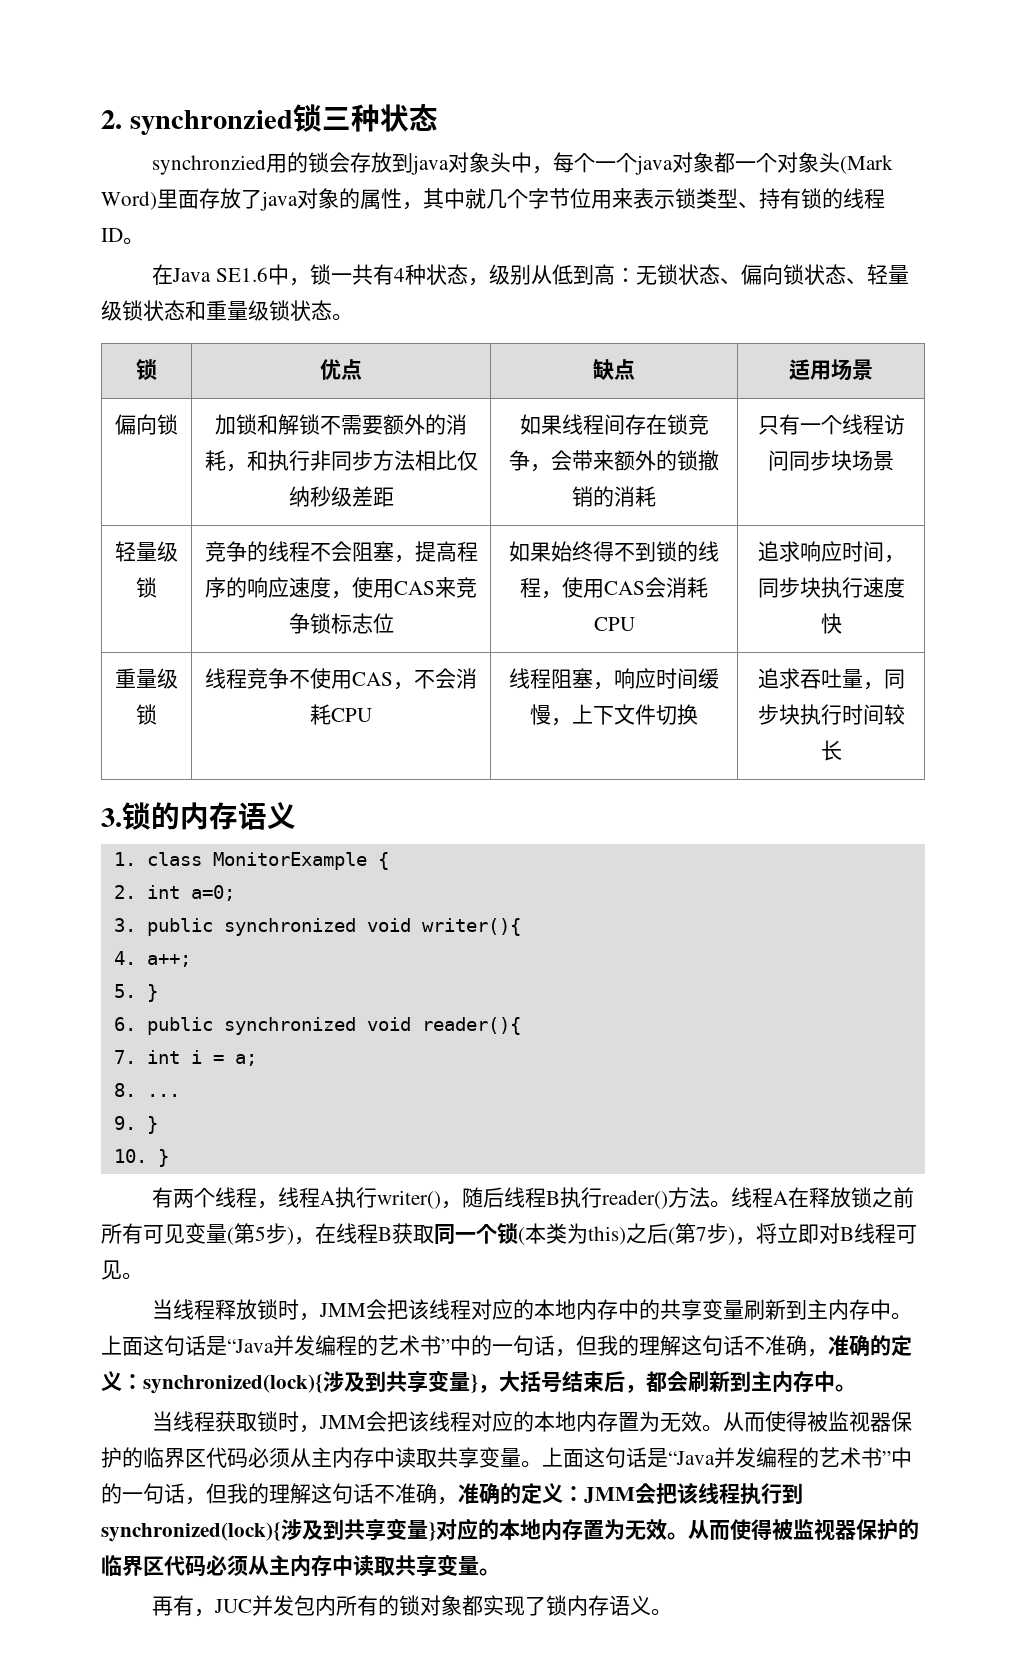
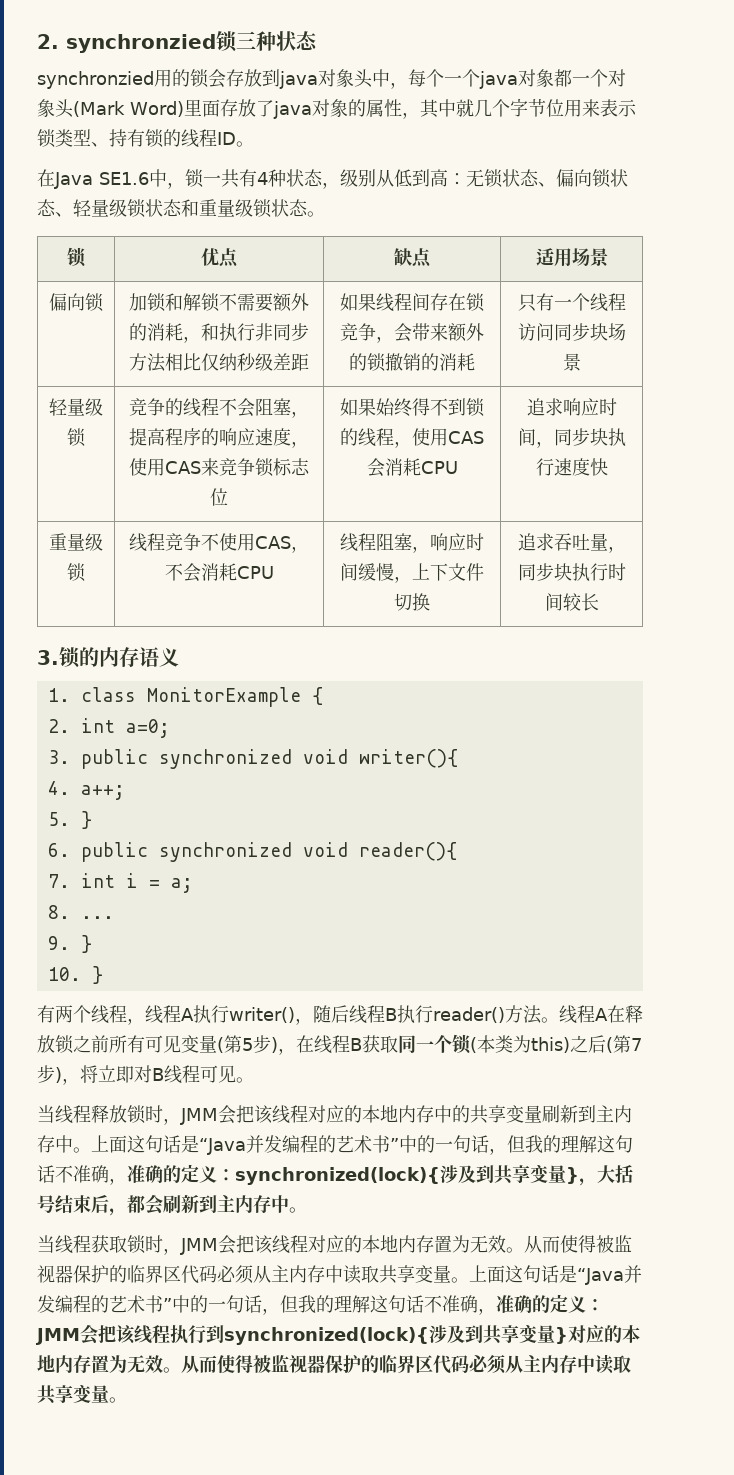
- 再有，JUC并发包内所有的锁对象都实现了锁内存语义。

